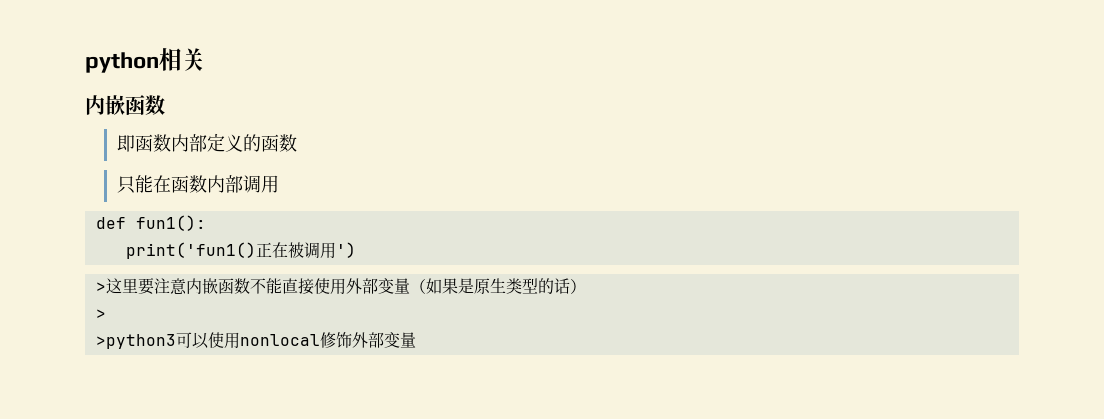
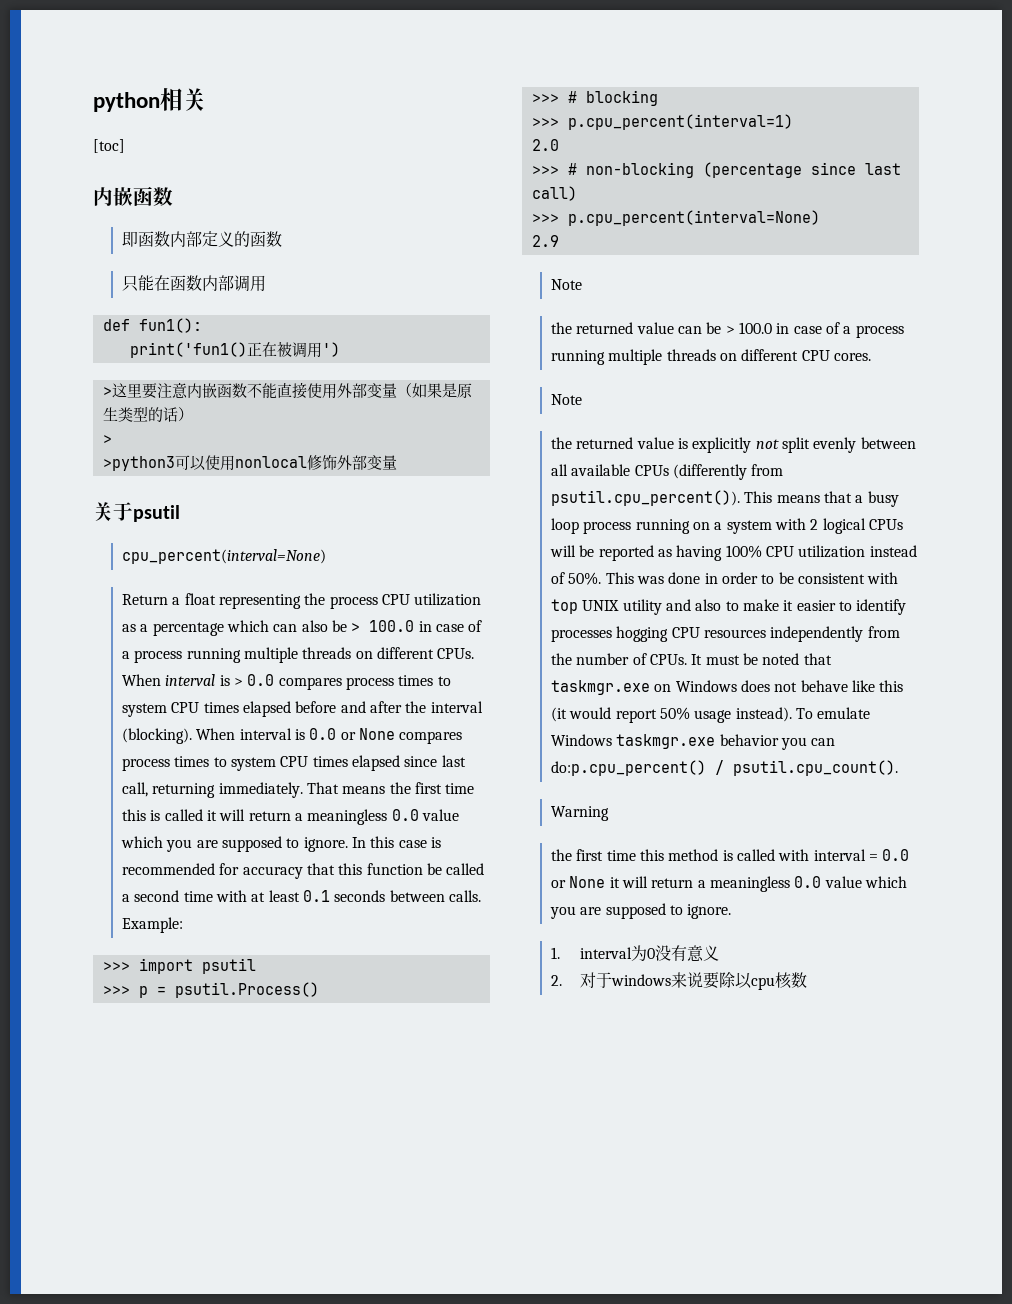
+ [toc]
+ 关于psutil
+ cpu_percent(interval=None)
+ Return a float representing the process CPU utilization as a percentage which can also be > 100.0 in case of a process running multiple threads on different CPUs. When interval is > 0.0 compares process times to system CPU times elapsed before and after the interval (blocking). When interval is 0.0 or None compares process times to system CPU times elapsed since last call, returning immediately. That means the first time this is called it will return a meaningless 0.0 value which you are supposed to ignore. In this case is recommended for accuracy that this function be called a second time with at least 0.1 seconds between calls. Example:
+ >>> import psutil
+ >>> p = psutil.Process()
+ >>> # blocking
+ >>> p.cpu_percent(interval=1)
+ 2.0
+ >>> # non-blocking (percentage since last call)
+ >>> p.cpu_percent(interval=None)
+ 2.9
+ Note
+ the returned value can be > 100.0 in case of a process running multiple threads on different CPU cores.
+ Note
+ the returned value is explicitly not split evenly between all available CPUs (differently from psutil.cpu_percent()). This means that a busy loop process running on a system with 2 logical CPUs will be reported as having 100% CPU utilization instead of 50%. This was done in order to be consistent with top UNIX utility and also to make it easier to identify processes hogging CPU resources independently from the number of CPUs. It must be noted that taskmgr.exe on Windows does not behave like this (it would report 50% usage instead). To emulate Windows taskmgr.exe behavior you can do:p.cpu_percent() / psutil.cpu_count().
+ Warning
+ the first time this method is called with interval = 0.0 or None it will return a meaningless 0.0 value which you are supposed to ignore.
+ 1. interval为0没有意义
+ 2.对于windows来说要除以cpu核数

